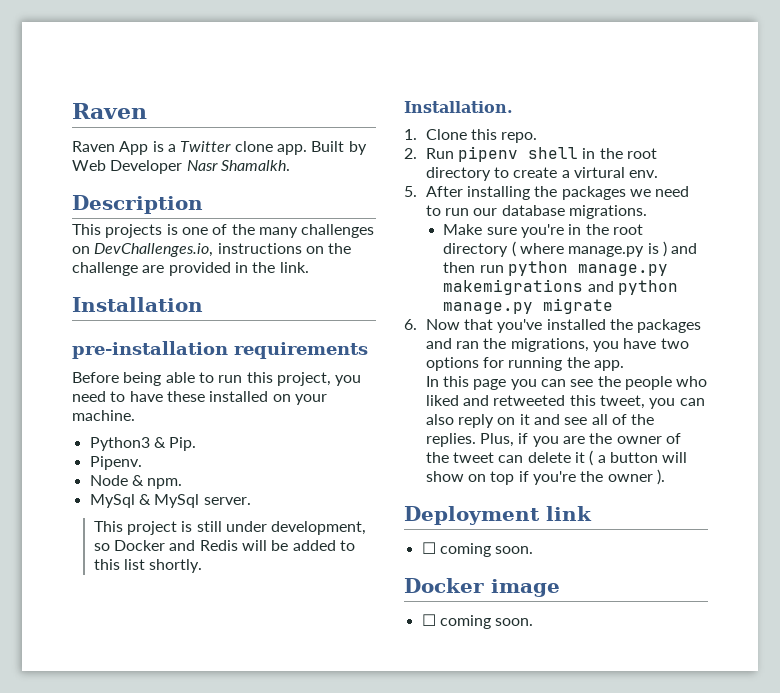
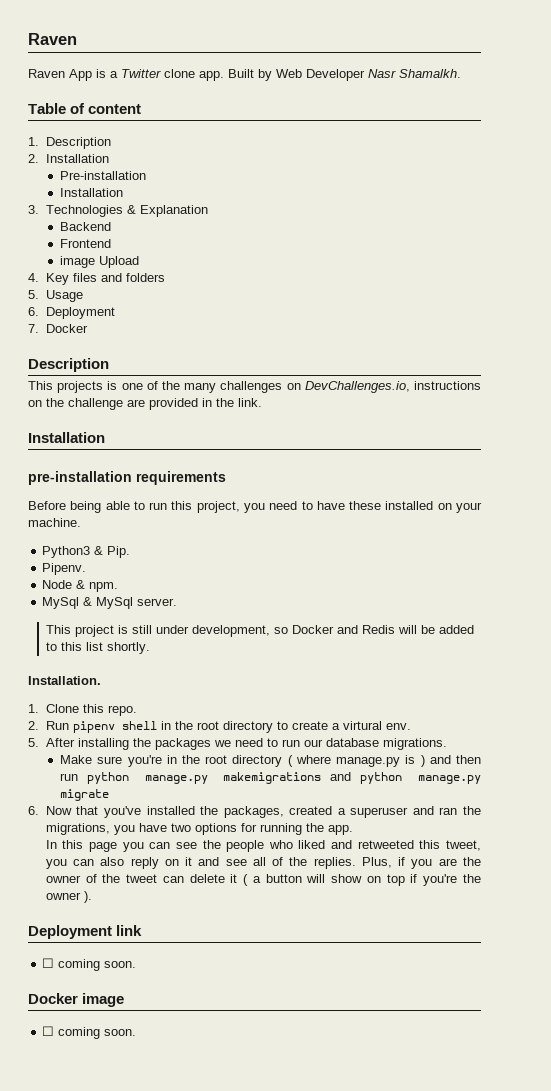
+ Table of content
+ 1. Description
+ 2. Installation
+ Pre-installation
+ Installation
+ 3. Technologies & Explanation
+ Backend
+ Frontend
+ image Upload
+ 4. Key files and folders
+ 5. Usage
+ 6. Deployment
+ 7. Docker
- 6. Now that you've installed the packages and ran the migrations, you have two options for running the app.
+ 6. Now that you've installed the packages, created a superuser and ran the migrations, you have two options for running the app.

